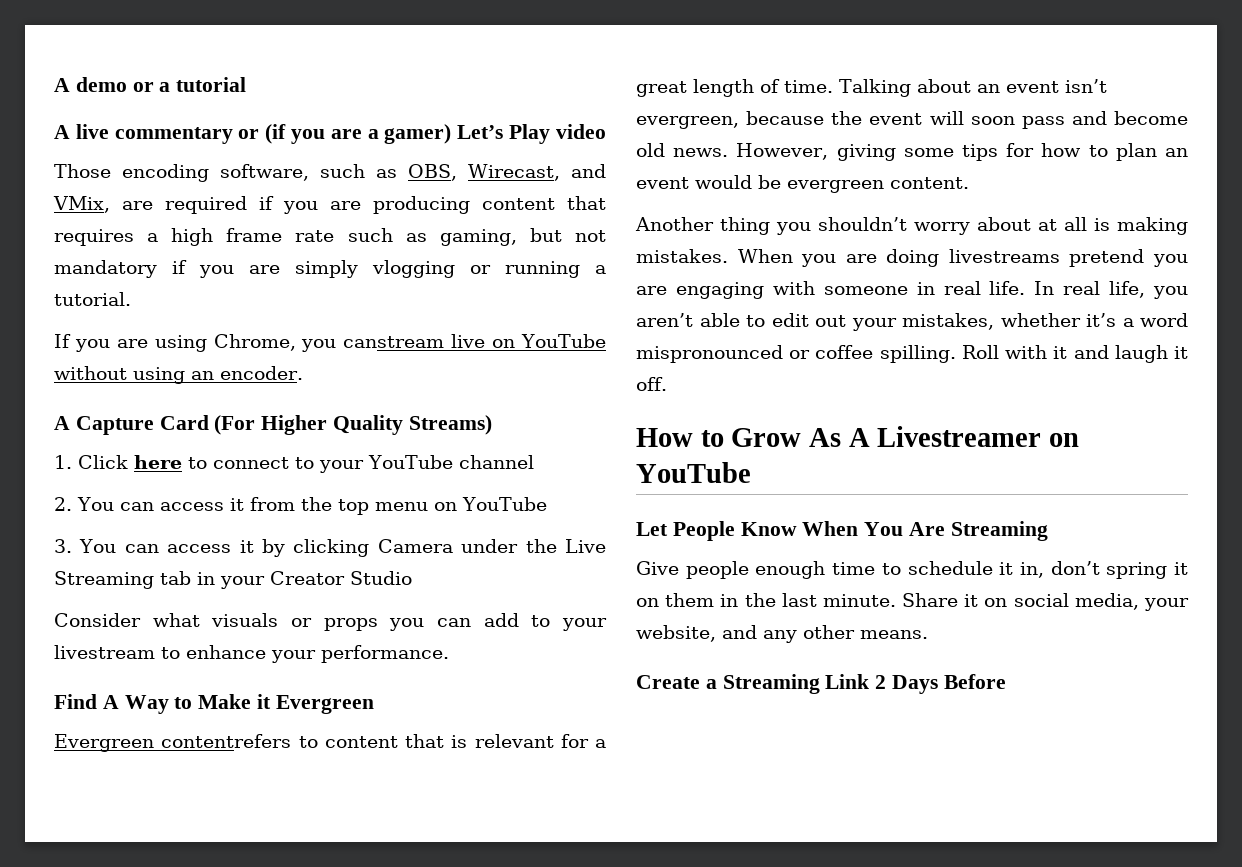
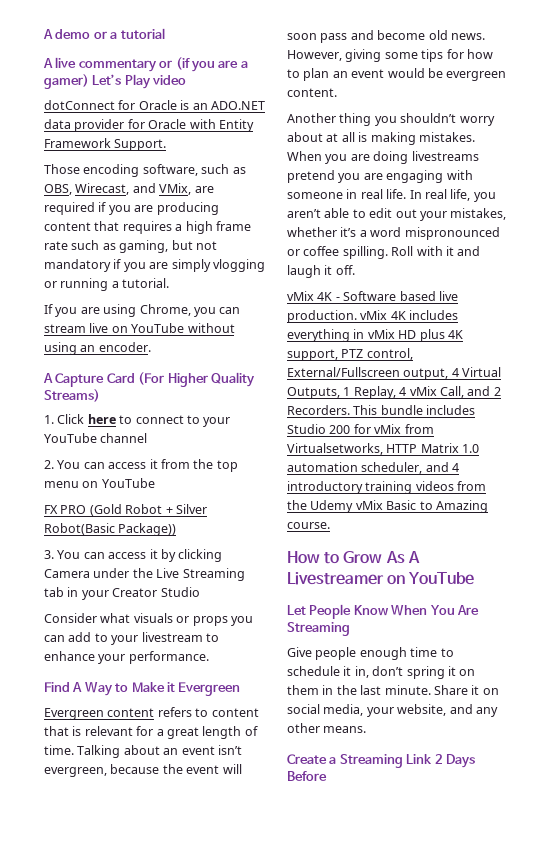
+ dotConnect for Oracle is an ADO.NET data provider for Oracle with Entity Framework Support.
- If you are using Chrome, you canstream live on YouTube without using an encoder.
+ If you are using Chrome, you can stream live on YouTube without using an encoder.
+ FX PRO (Gold Robot + Silver Robot(Basic Package))
- Evergreen contentrefers to content that is relevant for a great length of time.
+ Evergreen content refers to content that is relevant for a great length of time.
+ vMix 4K - Software based live production. vMix 4K includes everything in vMix HD plus 4K support, PTZ control, External/Fullscreen output, 4 Virtual Outputs, 1 Replay, 4 vMix Call, and 2 Recorders. This bundle includes Studio 200 for vMix from Virtualsetworks, HTTP Matrix 1.0 automation scheduler, and 4 introductory training videos from the Udemy vMix Basic to Amazing course.

